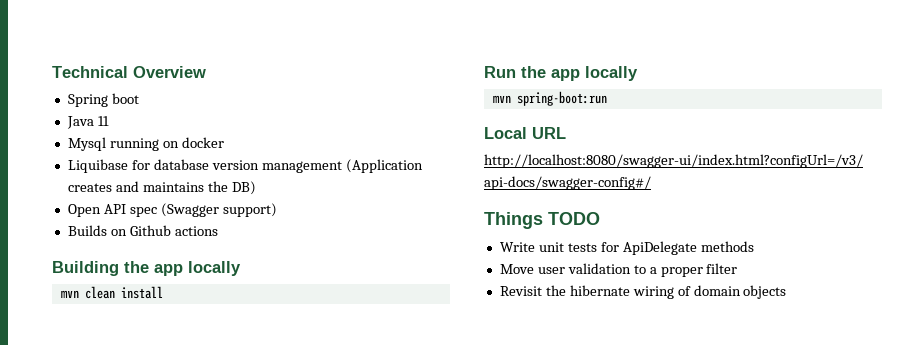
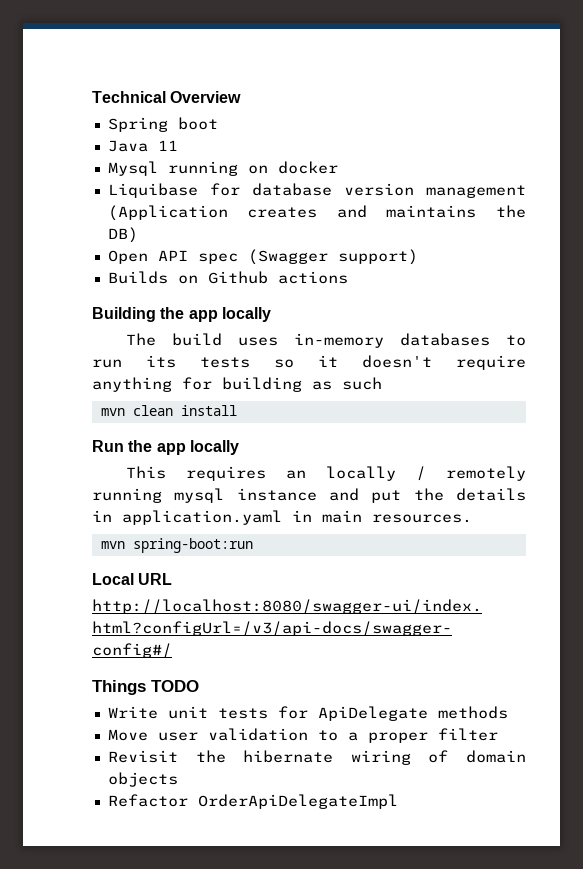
+ The build uses in-memory databases to run its tests so it doesn't require anything for building as such
+ This requires an locally / remotely running mysql instance and put the details in application.yaml in main resources.
+ Refactor OrderApiDelegateImpl

